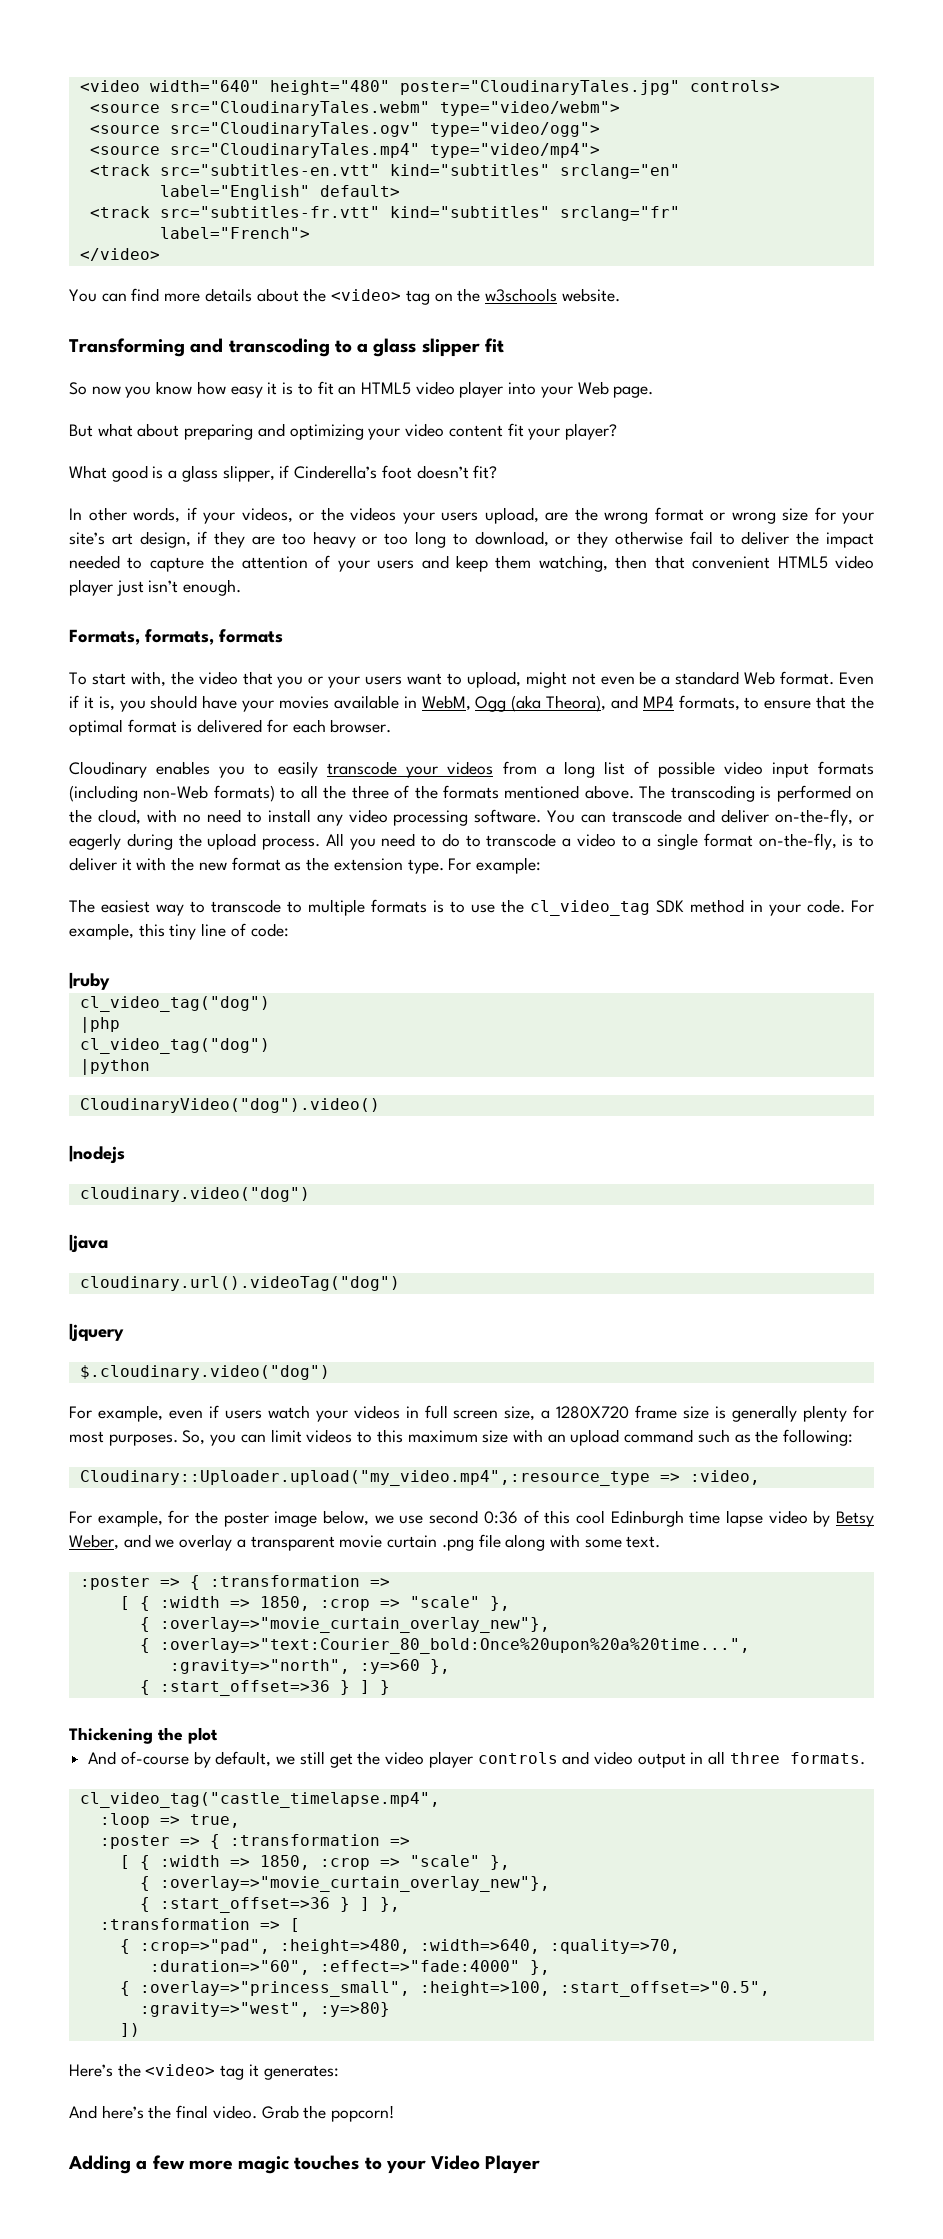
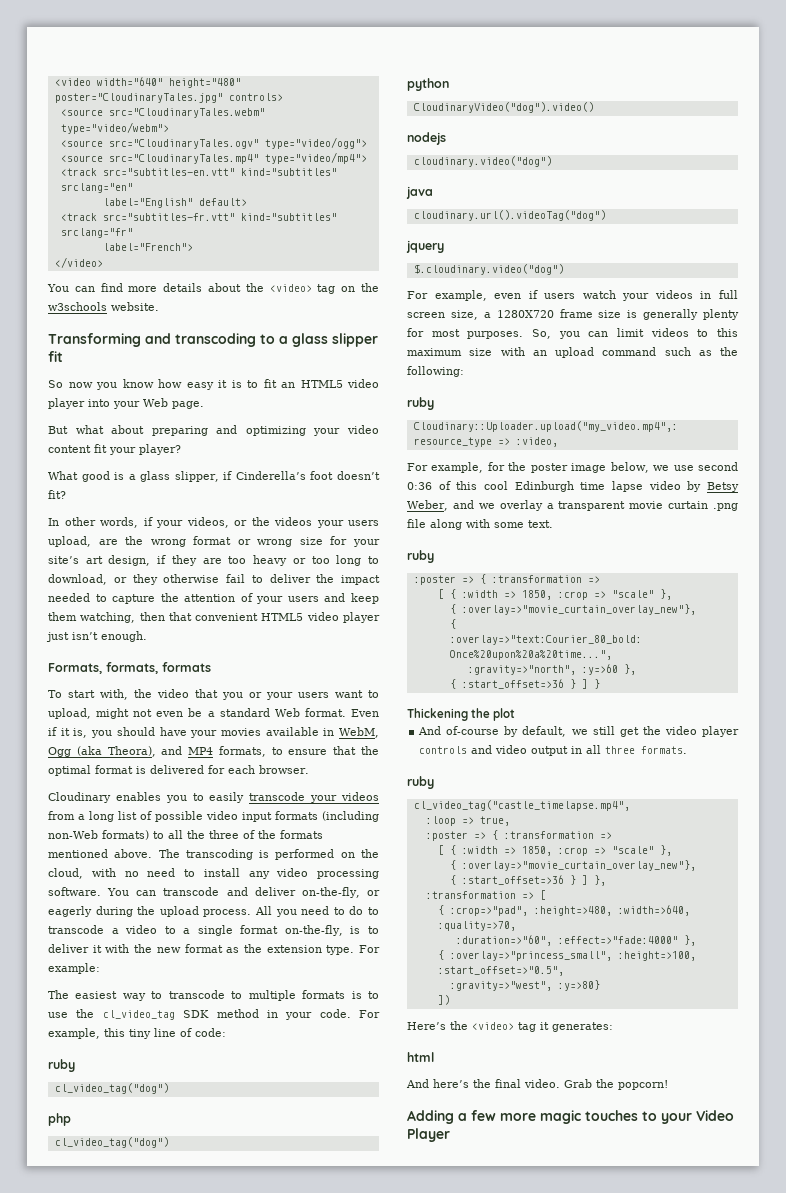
  For example, this tiny line of code:
- |ruby
+ ruby
  cl_video_tag("dog")
- |php
+ php
  cl_video_tag("dog")
- |python
+ python
- |nodejs
+ nodejs
- |java
+ java
- |jquery
+ jquery
  So, you can limit videos to this maximum size with an upload command such as the following:
+ ruby
  For example, for the poster image below, we use second 0:36 of this cool Edinburgh time lapse video by Betsy Weber, and we overlay a transparent movie curtain .png file along with some text.
+ ruby
  And of-course by default, we still get the video player controls and video output in all three formats.
+ ruby
+ html

